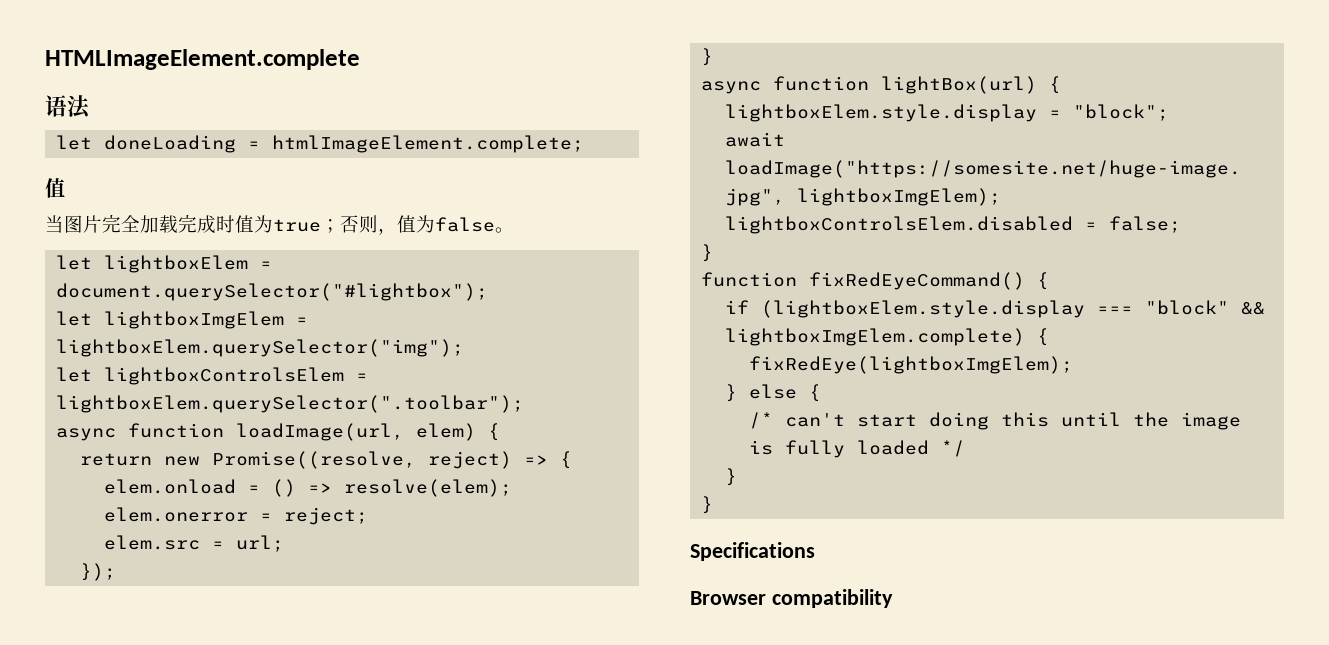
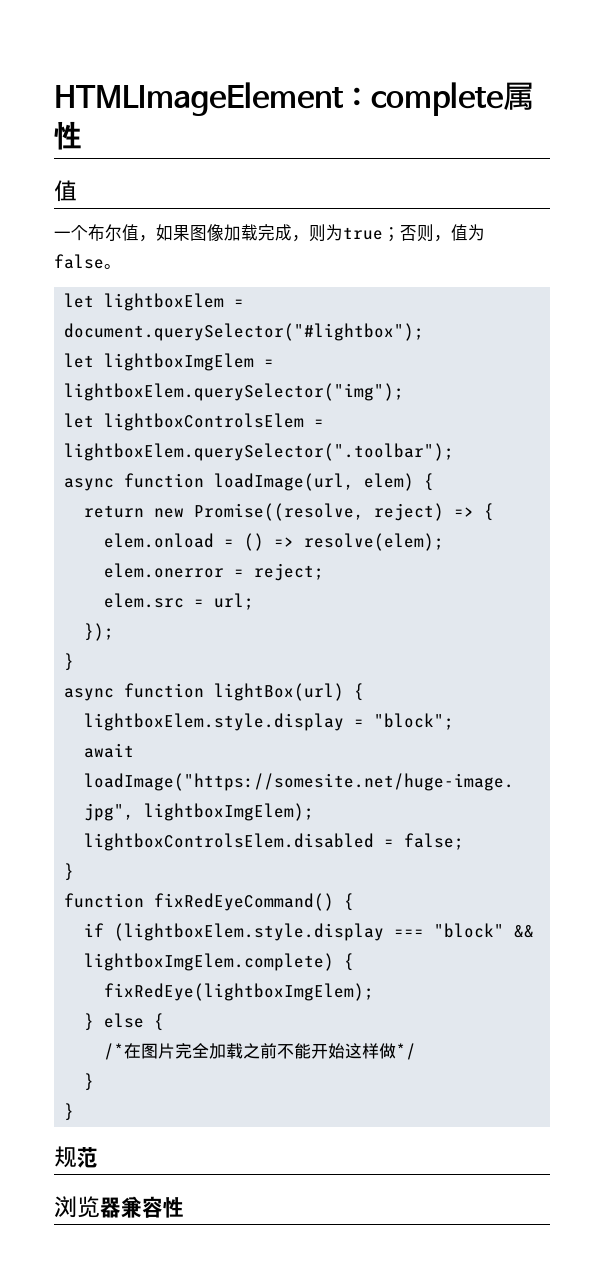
- HTMLImageElement.complete
- 语法
- let doneLoading = htmlImageElement.complete;
+ HTMLImageElement：complete属性
  值
- 当图片完全加载完成时值为true；否则，值为false。
+ 一个布尔值，如果图像加载完成，则为true；否则，值为false。
- /* can't start doing this until the image is fully loaded */
+ /*在图片完全加载之前不能开始这样做*/
- Specifications
- Browser compatibility
+ 规范
+ 浏览器兼容性

